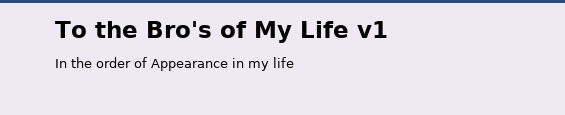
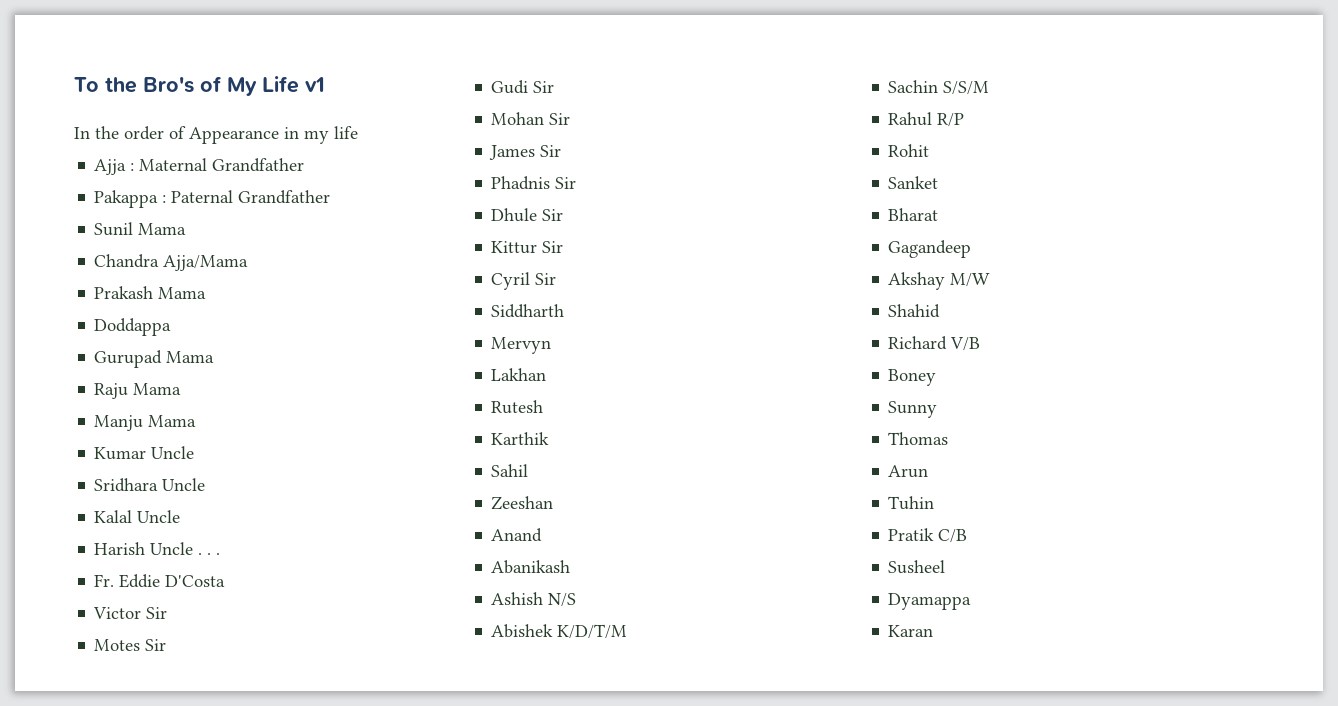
+ Ajja : Maternal Grandfather
+ Pakappa : Paternal Grandfather
+ Sunil Mama
+ Chandra Ajja/Mama
+ Prakash Mama
+ Doddappa
+ Gurupad Mama
+ Raju Mama
+ Manju Mama
+ Kumar Uncle
+ Sridhara Uncle
+ Kalal Uncle
+ Harish Uncle . . .
+ Fr. Eddie D'Costa
+ Victor Sir
+ Motes Sir
+ Gudi Sir
+ Mohan Sir
+ James Sir
+ Phadnis Sir
+ Dhule Sir
+ Kittur Sir
+ Cyril Sir
+ Siddharth
+ Mervyn
+ Lakhan
+ Rutesh
+ Karthik
+ Sahil
+ Zeeshan
+ Anand
+ Abanikash
+ Ashish N/S
+ Abishek K/D/T/M
+ Sachin S/S/M
+ Rahul R/P
+ Rohit
+ Sanket
+ Bharat
+ Gagandeep
+ Akshay M/W
+ Shahid
+ Richard V/B
+ Boney
+ Sunny
+ Thomas
+ Arun
+ Tuhin
+ Pratik C/B
+ Susheel
+ Dyamappa
+ Karan

